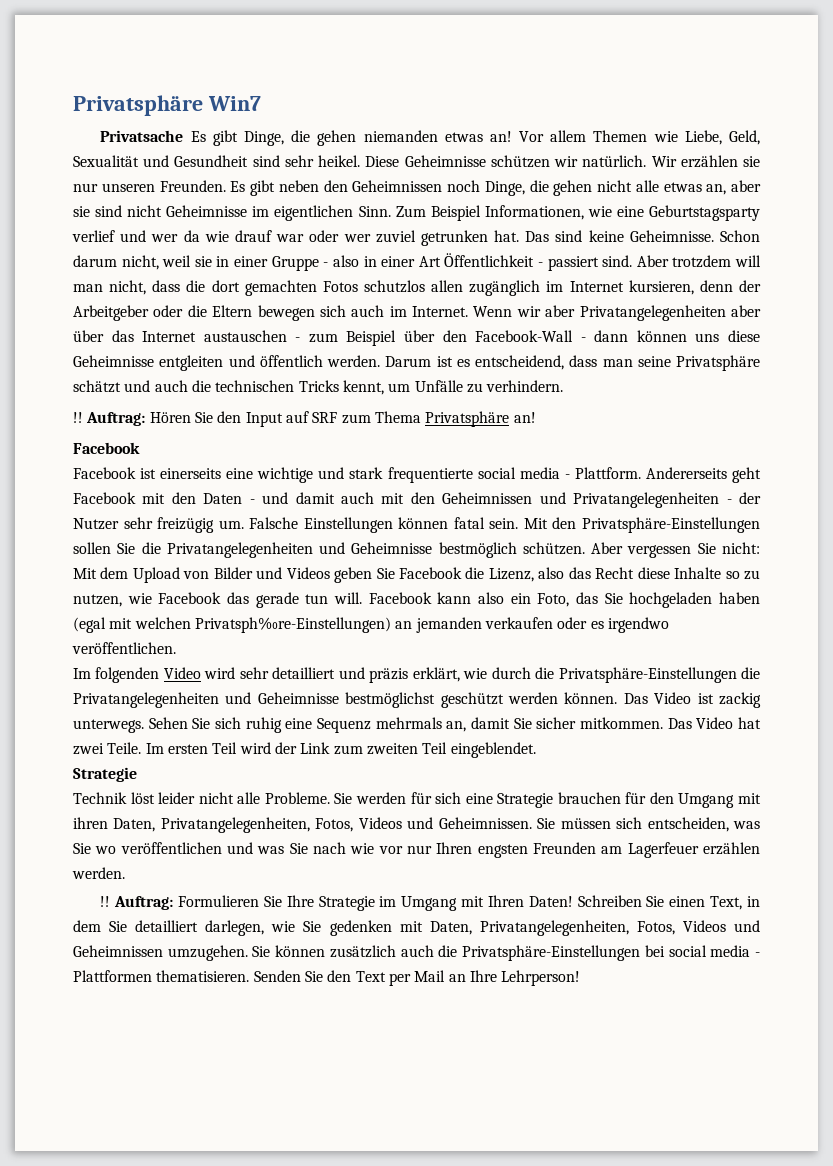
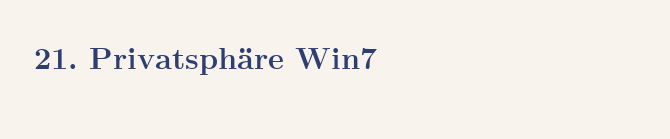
- Privatsphäre Win7
+ 21. Privatsphäre Win7
- Privatsache Es gibt Dinge, die gehen niemanden etwas an! Vor allem Themen wie Liebe, Geld, Sexualität und Gesundheit sind sehr heikel. Diese Geheimnisse schützen wir natürlich. Wir erzählen sie nur unseren Freunden. Es gibt neben den Geheimnissen noch Dinge, die gehen nicht alle etwas an, aber sie sind nicht Geheimnisse im eigentlichen Sinn. Zum Beispiel Informationen, wie eine Geburtstagsparty verlief und wer da wie drauf war oder wer zuviel getrunken hat. Das sind keine Geheimnisse. Schon darum nicht, weil sie in einer Gruppe - also in einer Art Öffentlichkeit - passiert sind. Aber trotzdem will man nicht, dass die dort gemachten Fotos schutzlos allen zugänglich im Internet kursieren, denn der Arbeitgeber oder die Eltern bewegen sich auch im Internet. Wenn wir aber Privatangelegenheiten aber über das Internet austauschen - zum Beispiel über den Facebook-Wall - dann können uns diese Geheimnisse entgleiten und öffentlich werden. Darum ist es entscheidend, dass man seine Privatsphäre schätzt und auch die technischen Tricks kennt, um Unfälle zu verhindern.
- !! Auftrag: Hören Sie den Input auf SRF zum Thema Privatsphäre an!
- Facebook
- Facebook ist einerseits eine wichtige und stark frequentierte social media - Plattform. Andererseits geht Facebook mit den Daten - und damit auch mit den Geheimnissen und Privatangelegenheiten - der Nutzer sehr freizügig um. Falsche Einstellungen können fatal sein. Mit den Privatsphäre-Einstellungen sollen Sie die Privatangelegenheiten und Geheimnisse bestmöglich schützen. Aber vergessen Sie nicht: Mit dem Upload von Bilder und Videos geben Sie Facebook die Lizenz, also das Recht diese Inhalte so zu nutzen, wie Facebook das gerade tun will. Facebook kann also ein Foto, das Sie hochgeladen haben (egal mit welchen Privatsph‰re-Einstellungen) an jemanden verkaufen oder es irgendwo veröffentlichen.
- Im folgenden Video wird sehr detailliert und präzis erklärt, wie durch die Privatsphäre-Einstellungen die Privatangelegenheiten und Geheimnisse bestmöglichst geschützt werden können. Das Video ist zackig unterwegs. Sehen Sie sich ruhig eine Sequenz mehrmals an, damit Sie sicher mitkommen. Das Video hat zwei Teile. Im ersten Teil wird der Link zum zweiten Teil eingeblendet.
- Strategie
- Technik löst leider nicht alle Probleme. Sie werden für sich eine Strategie brauchen für den Umgang mit ihren Daten, Privatangelegenheiten, Fotos, Videos und Geheimnissen. Sie müssen sich entscheiden, was Sie wo veröffentlichen und was Sie nach wie vor nur Ihren engsten Freunden am Lagerfeuer erzählen werden.
- !! Auftrag: Formulieren Sie Ihre Strategie im Umgang mit Ihren Daten! Schreiben Sie einen Text, in dem Sie detailliert darlegen, wie Sie gedenken mit Daten, Privatangelegenheiten, Fotos, Videos und Geheimnissen umzugehen. Sie können zusätzlich auch die Privatsphäre-Einstellungen bei social media - Plattformen thematisieren. Senden Sie den Text per Mail an Ihre Lehrperson!

